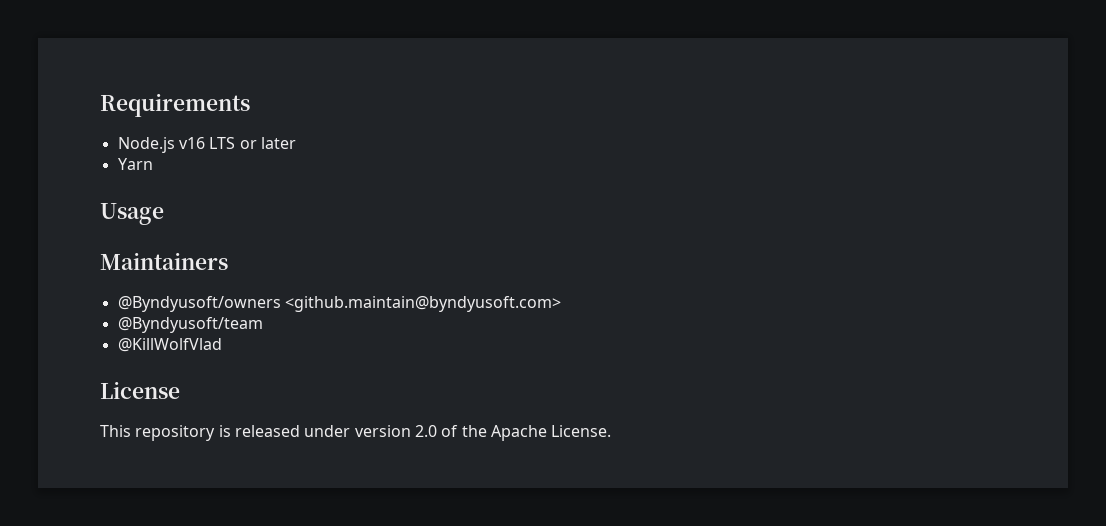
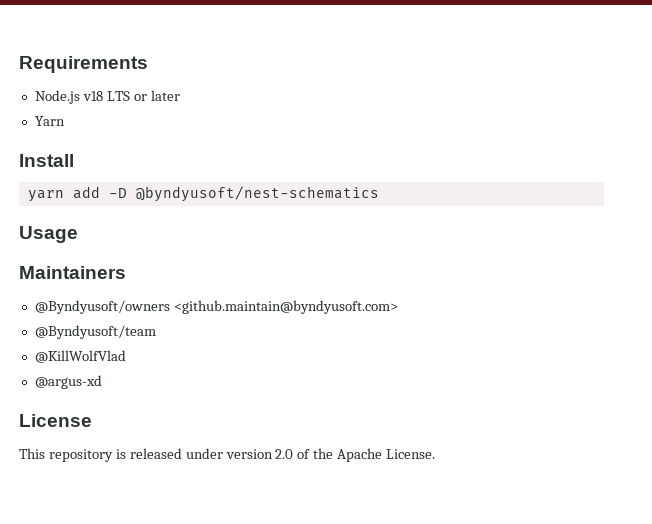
- Node.js v16 LTS or later
+ Node.js v18 LTS or later
+ Install
+ yarn add -D @byndyusoft/nest-schematics
+ @argus-xd

